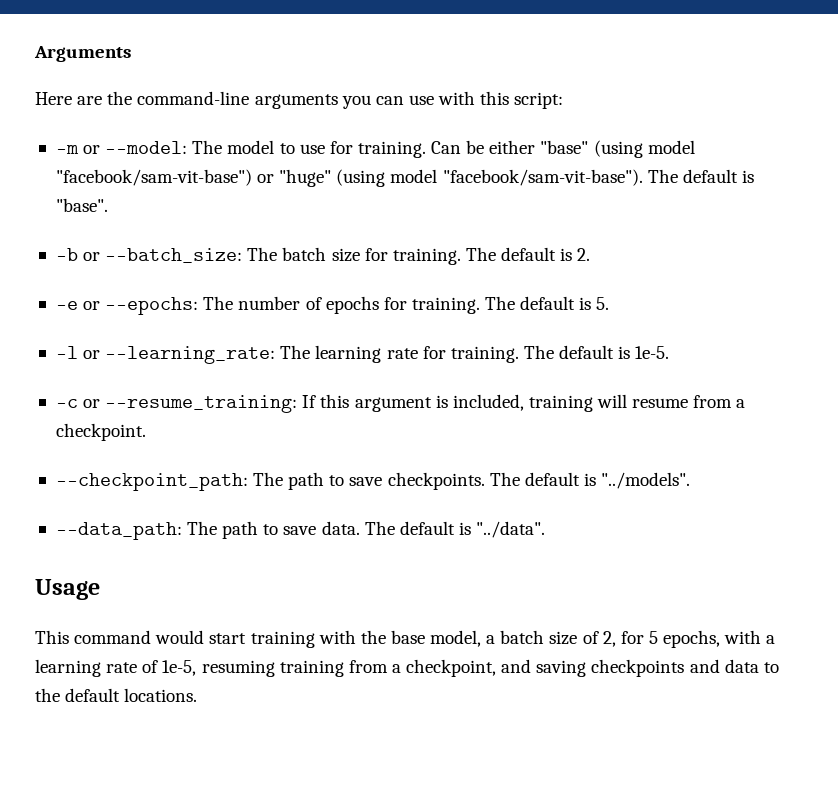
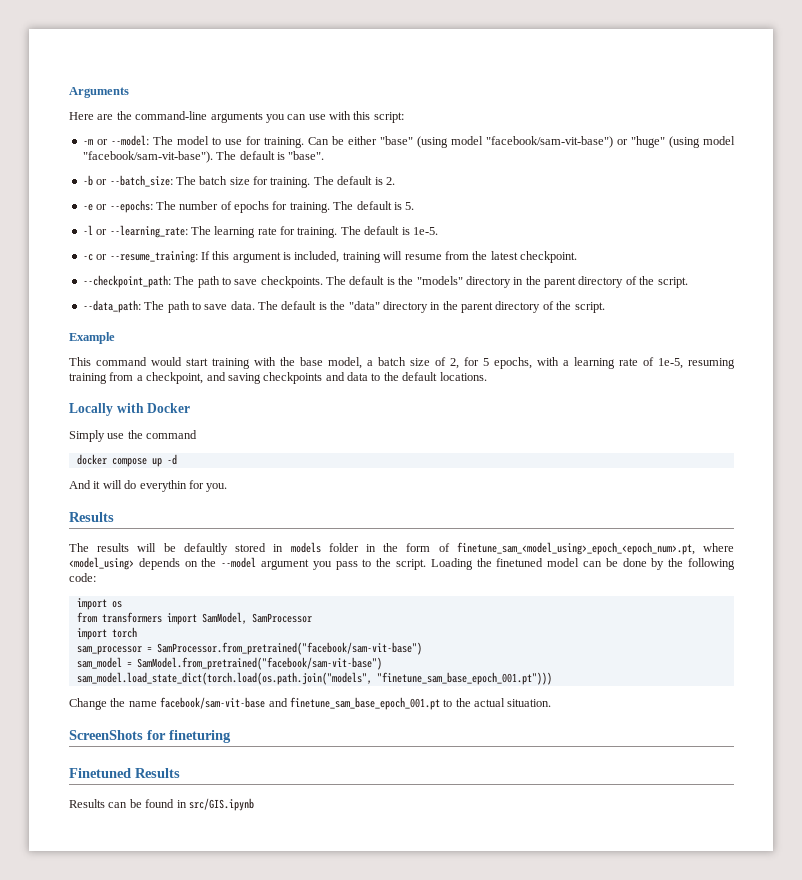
- -c or --resume_training: If this argument is included, training will resume from a checkpoint.
+ -c or --resume_training: If this argument is included, training will resume from the latest checkpoint.
- The default is "../models".
+ The default is the "models" directory in the parent directory of the script.
- The default is "../data".
- Usage
+ The default is the "data" directory in the parent directory of the script.
+ Example
+ Locally with Docker
+ Simply use the command
+ docker compose up -d
+ And it will do everythin for you.
+ Results
+ The results will be defaultly stored in models folder in the form of finetune_sam_<model_using>_epoch_<epoch_num>.pt, where <model_using> depends on the --model argument you pass to the script. Loading the finetuned model can be done by the following code:
+ import os
+ from transformers import SamModel, SamProcessor
+ import torch
+ sam_processor = SamProcessor.from_pretrained("facebook/sam-vit-base")
+ sam_model = SamModel.from_pretrained("facebook/sam-vit-base")
+ sam_model.load_state_dict(torch.load(os.path.join("models", "finetune_sam_base_epoch_001.pt")))
+ Change the name facebook/sam-vit-base and finetune_sam_base_epoch_001.pt to the actual situation.
+ ScreenShots for fineturing
+ Finetuned Results
+ Results can be found in src/GIS.ipynb

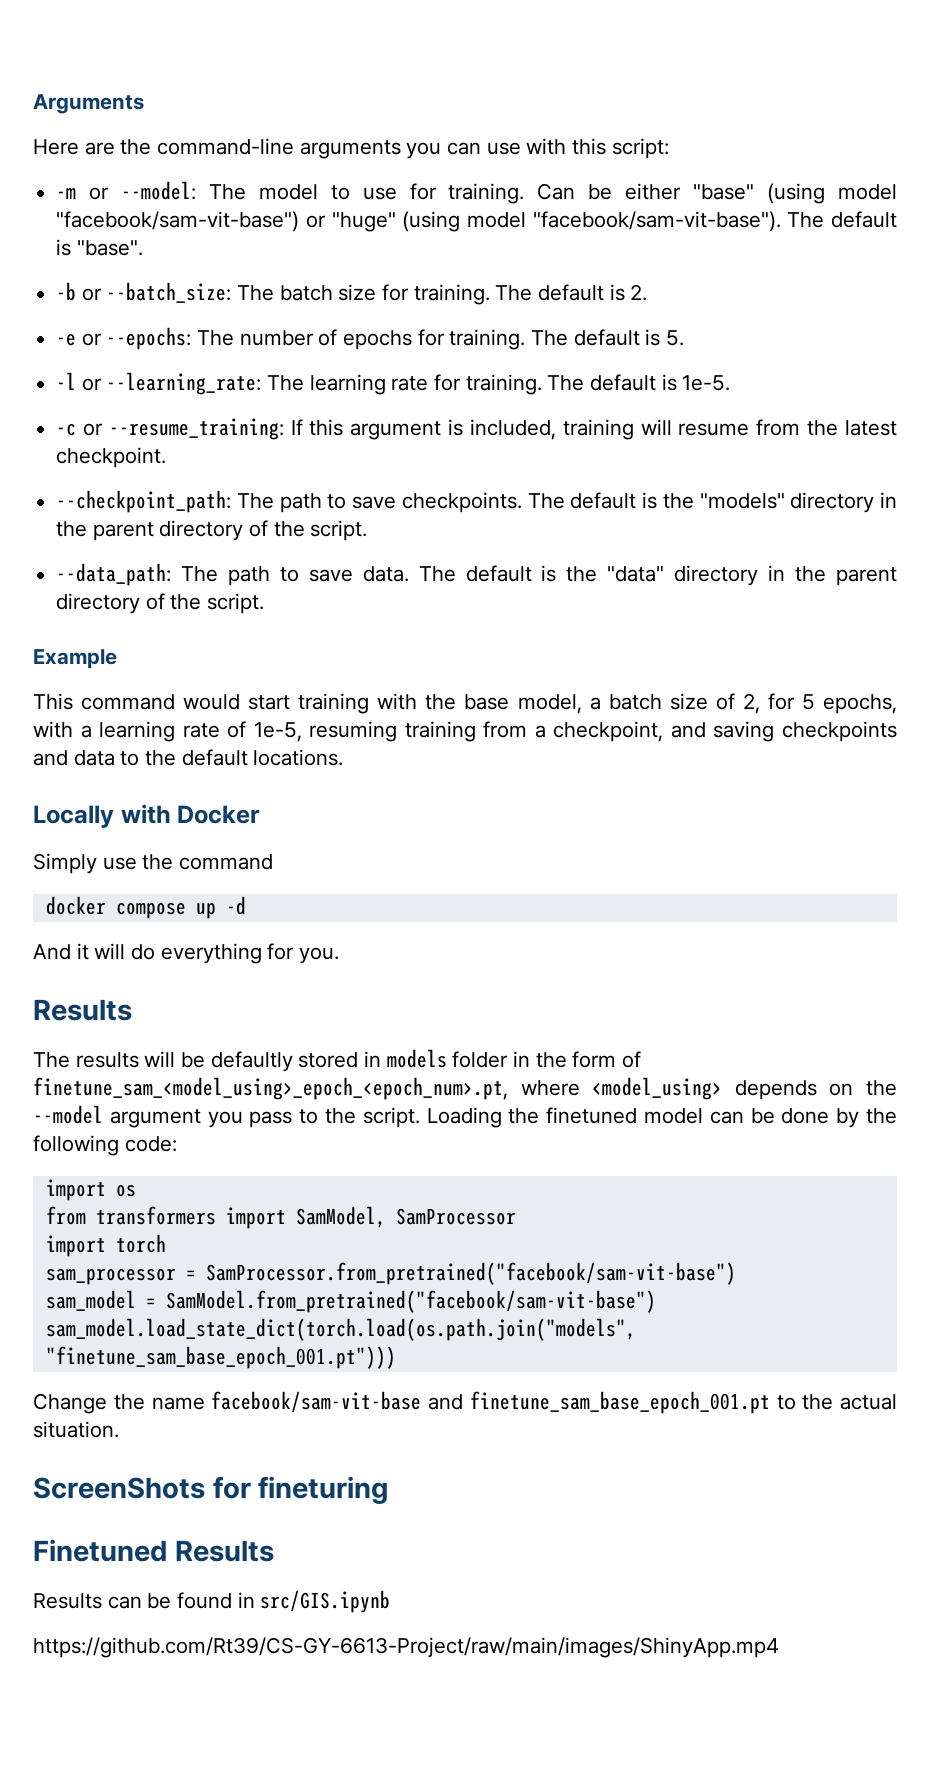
- And it will do everythin for you.
+ And it will do everything for you.
+ https://github.com/Rt39/CS-GY-6613-Project/raw/main/images/ShinyApp.mp4

